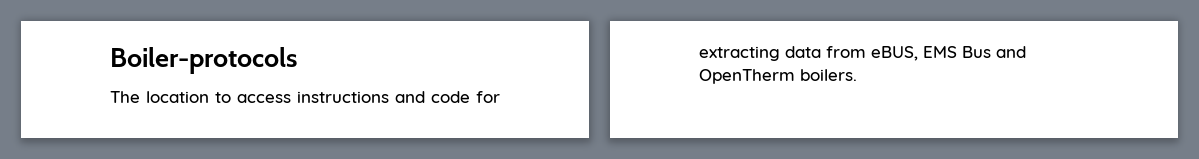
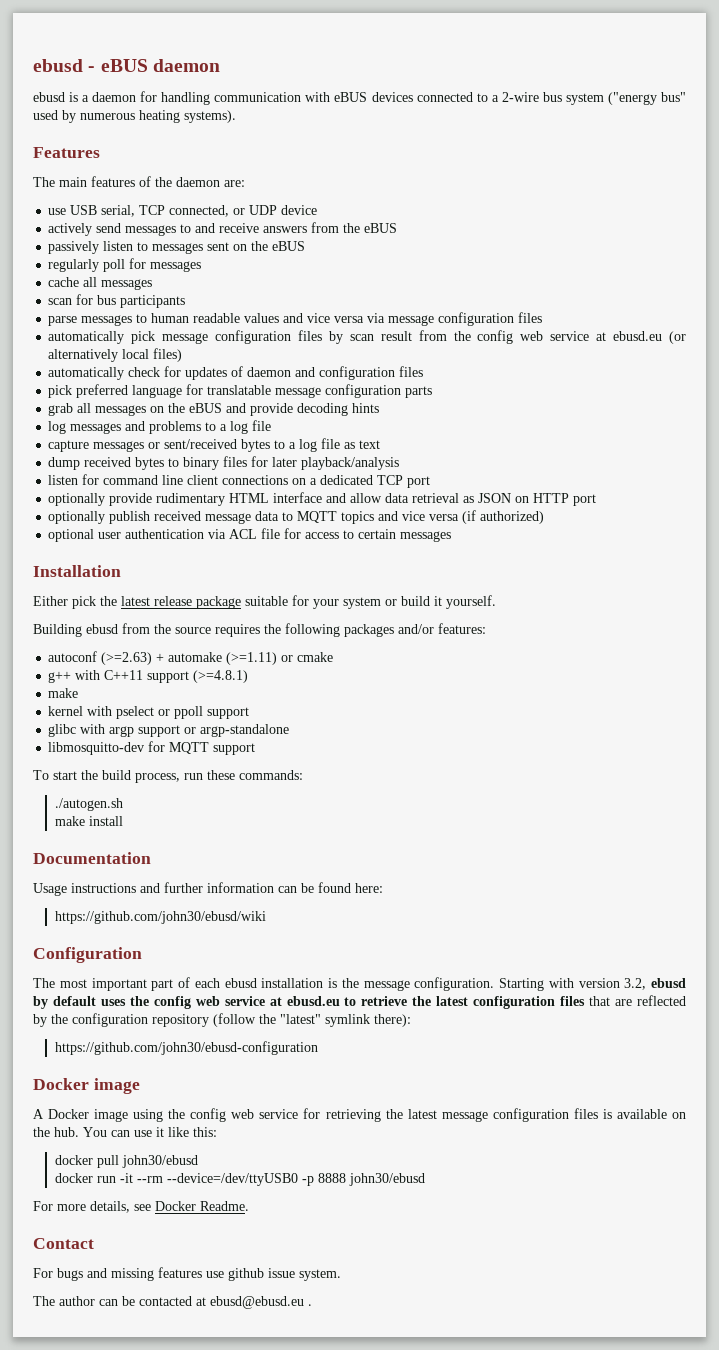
- Boiler-protocols
- The location to access instructions and code for extracting data from eBUS, EMS Bus and OpenTherm boilers.
+ ebusd - eBUS daemon
+ ebusd is a daemon for handling communication with eBUS devices connected to a 2-wire bus system ("energy bus" used by numerous heating systems).
+ Features
+ The main features of the daemon are:
+ use USB serial, TCP connected, or UDP device
+ actively send messages to and receive answers from the eBUS
+ passively listen to messages sent on the eBUS
+ regularly poll for messages
+ cache all messages
+ scan for bus participants
+ parse messages to human readable values and vice versa via message configuration files
+ automatically pick message configuration files by scan result from the config web service at ebusd.eu (or alternatively local files)
+ automatically check for updates of daemon and configuration files
+ pick preferred language for translatable message configuration parts
+ grab all messages on the eBUS and provide decoding hints
+ log messages and problems to a log file
+ capture messages or sent/received bytes to a log file as text
+ dump received bytes to binary files for later playback/analysis
+ listen for command line client connections on a dedicated TCP port
+ optionally provide rudimentary HTML interface and allow data retrieval as JSON on HTTP port
+ optionally publish received message data to MQTT topics and vice versa (if authorized)
+ optional user authentication via ACL file for access to certain messages
+ Installation
+ Either pick the latest release package suitable for your system or build it yourself.
+ Building ebusd from the source requires the following packages and/or features:
+ autoconf (>=2.63) + automake (>=1.11) or cmake
+ g++ with C++11 support (>=4.8.1)
+ make
+ kernel with pselect or ppoll support
+ glibc with argp support or argp-standalone
+ libmosquitto-dev for MQTT support
+ To start the build process, run these commands:
+ ./autogen.sh
+ make install
+ Documentation
+ Usage instructions and further information can be found here:
+ https://github.com/john30/ebusd/wiki
+ Configuration
+ The most important part of each ebusd installation is the message configuration. Starting with version 3.2, ebusd by default uses the config web service at ebusd.eu to retrieve the latest configuration files that are reflected by the configuration repository (follow the "latest" symlink there):
+ https://github.com/john30/ebusd-configuration
+ Docker image
+ A Docker image using the config web service for retrieving the latest message configuration files is available on the hub. You can use it like this:
+ docker pull john30/ebusd
+ docker run -it --rm --device=/dev/ttyUSB0 -p 8888 john30/ebusd
+ For more details, see Docker Readme.
+ Contact
+ For bugs and missing features use github issue system.
+ The author can be contacted at ebusd@ebusd.eu .

